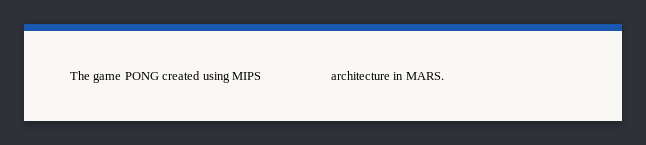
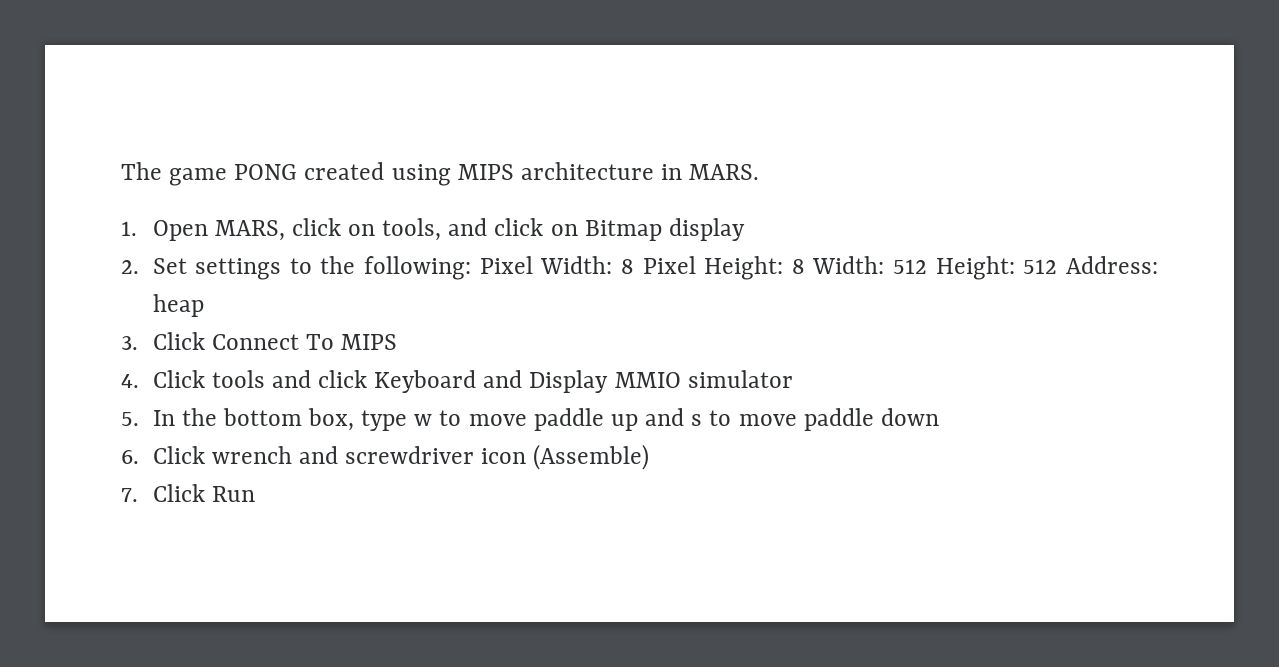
+ 1. Open MARS, click on tools, and click on Bitmap display
+ 2. Set settings to the following: Pixel Width: 8 Pixel Height: 8 Width: 512 Height: 512 Address: heap
+ 3. Click Connect To MIPS
+ 4. Click tools and click Keyboard and Display MMIO simulator
+ 5. In the bottom box, type w to move paddle up and s to move paddle down
+ 6. Click wrench and screwdriver icon (Assemble)
+ 7. Click Run

